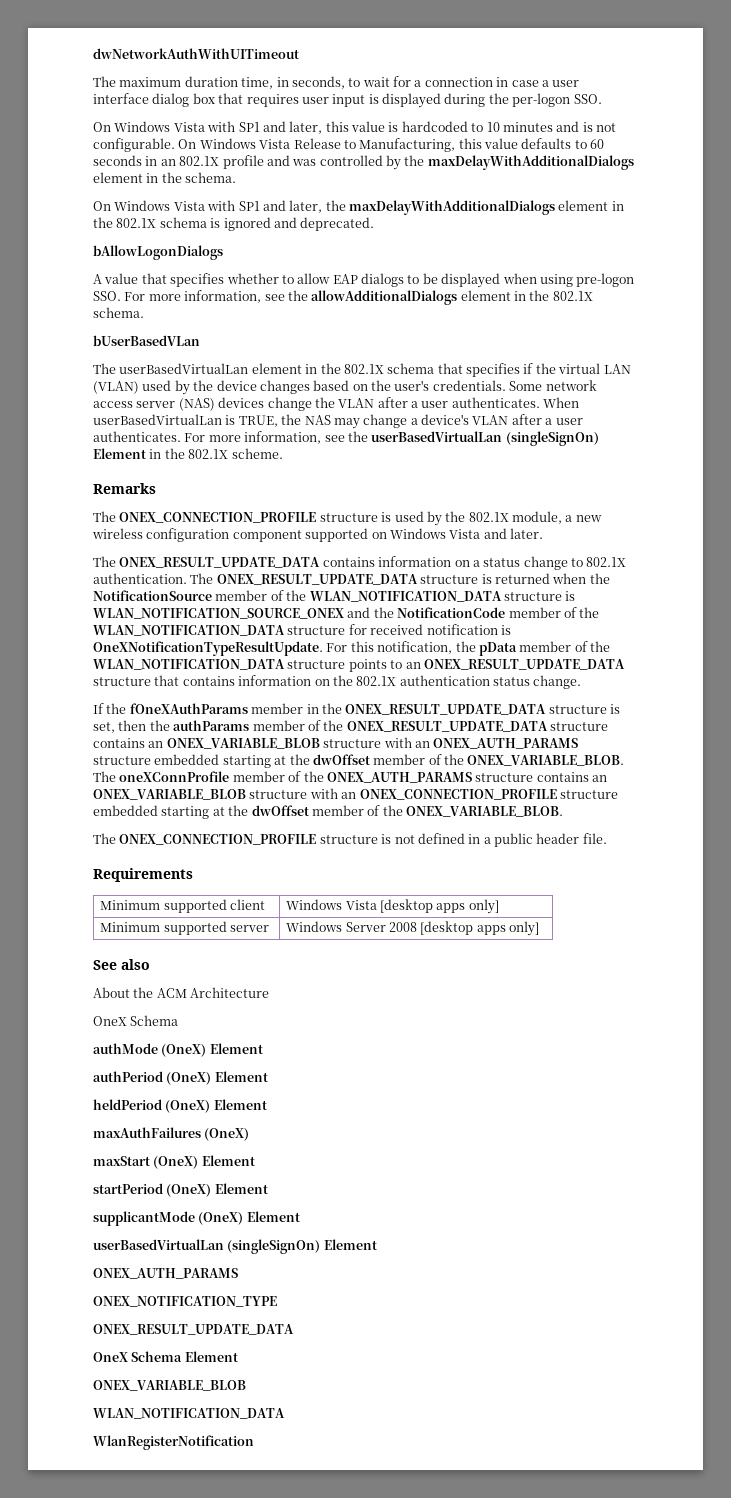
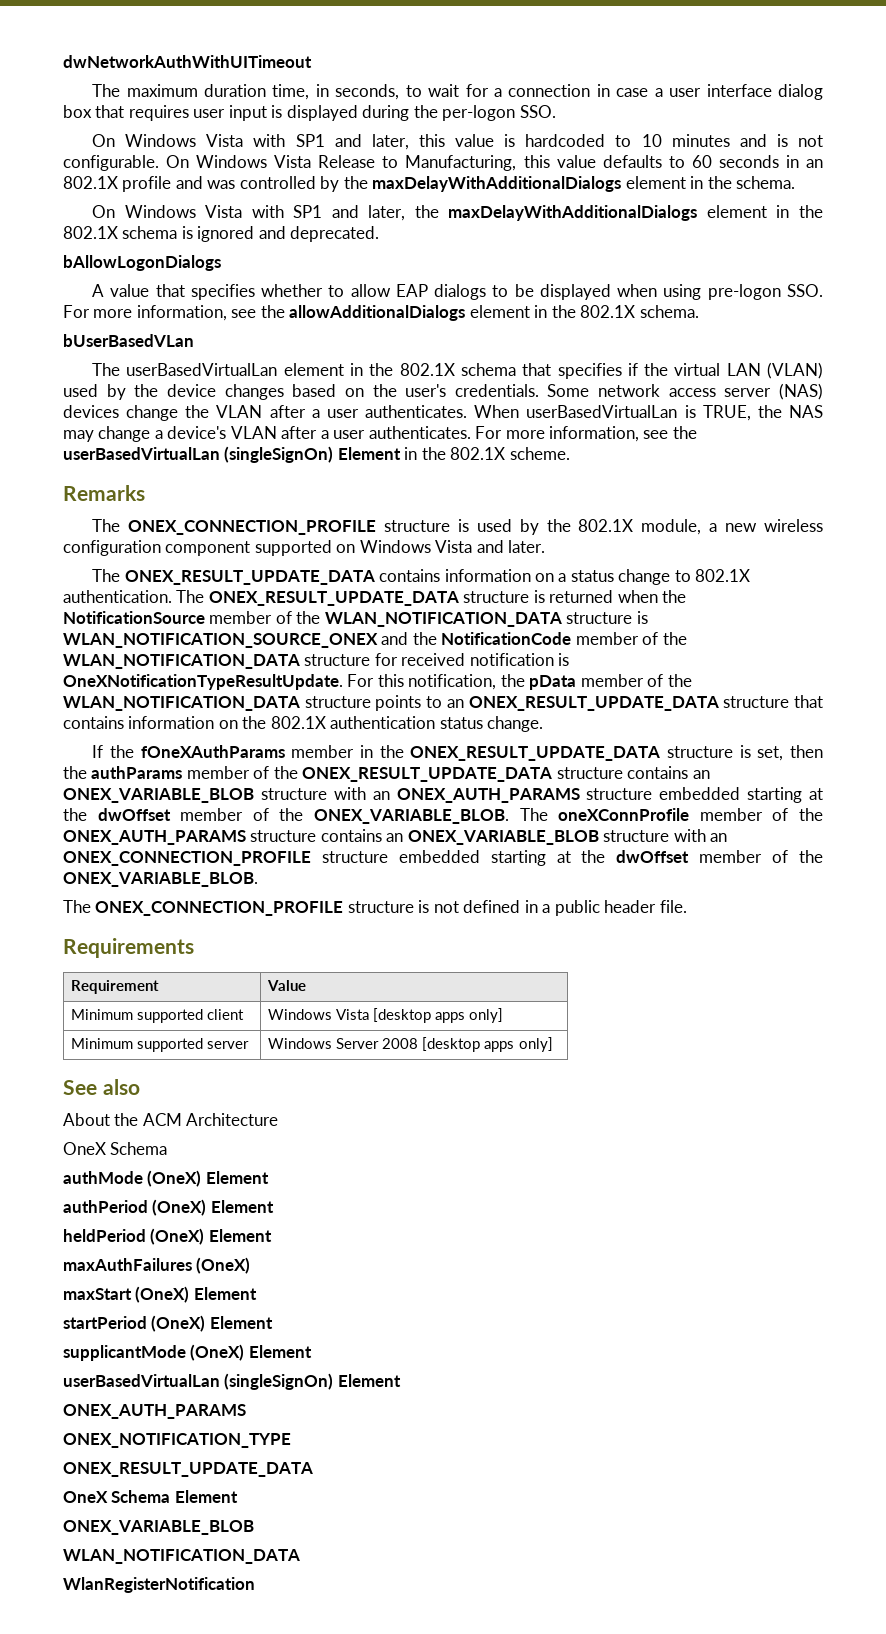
+ Requirement | Value

